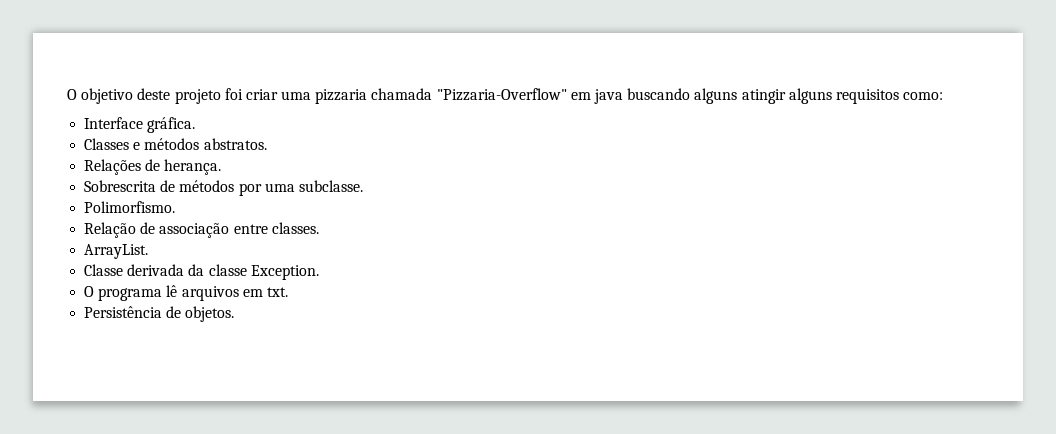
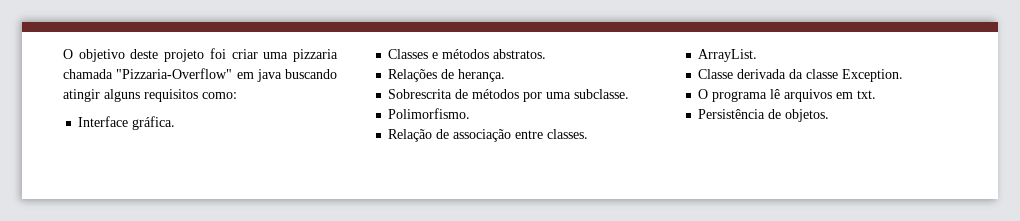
- O objetivo deste projeto foi criar uma pizzaria chamada "Pizzaria-Overflow" em java buscando alguns atingir alguns requisitos como:
+ O objetivo deste projeto foi criar uma pizzaria chamada "Pizzaria-Overflow" em java buscando atingir alguns requisitos como:

